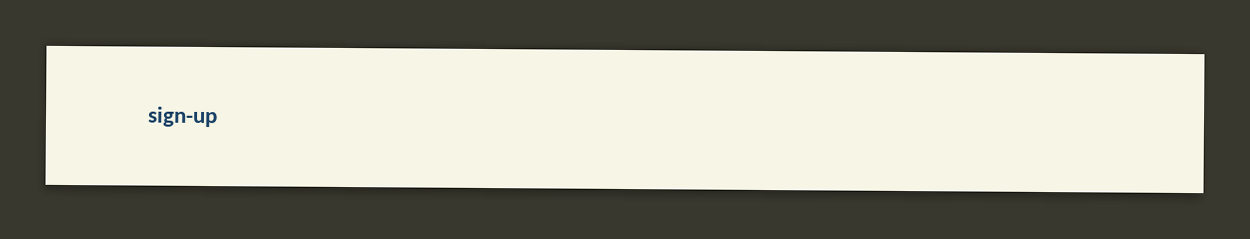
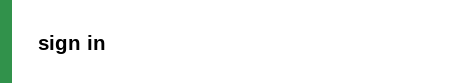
- sign-up
+ sign in

